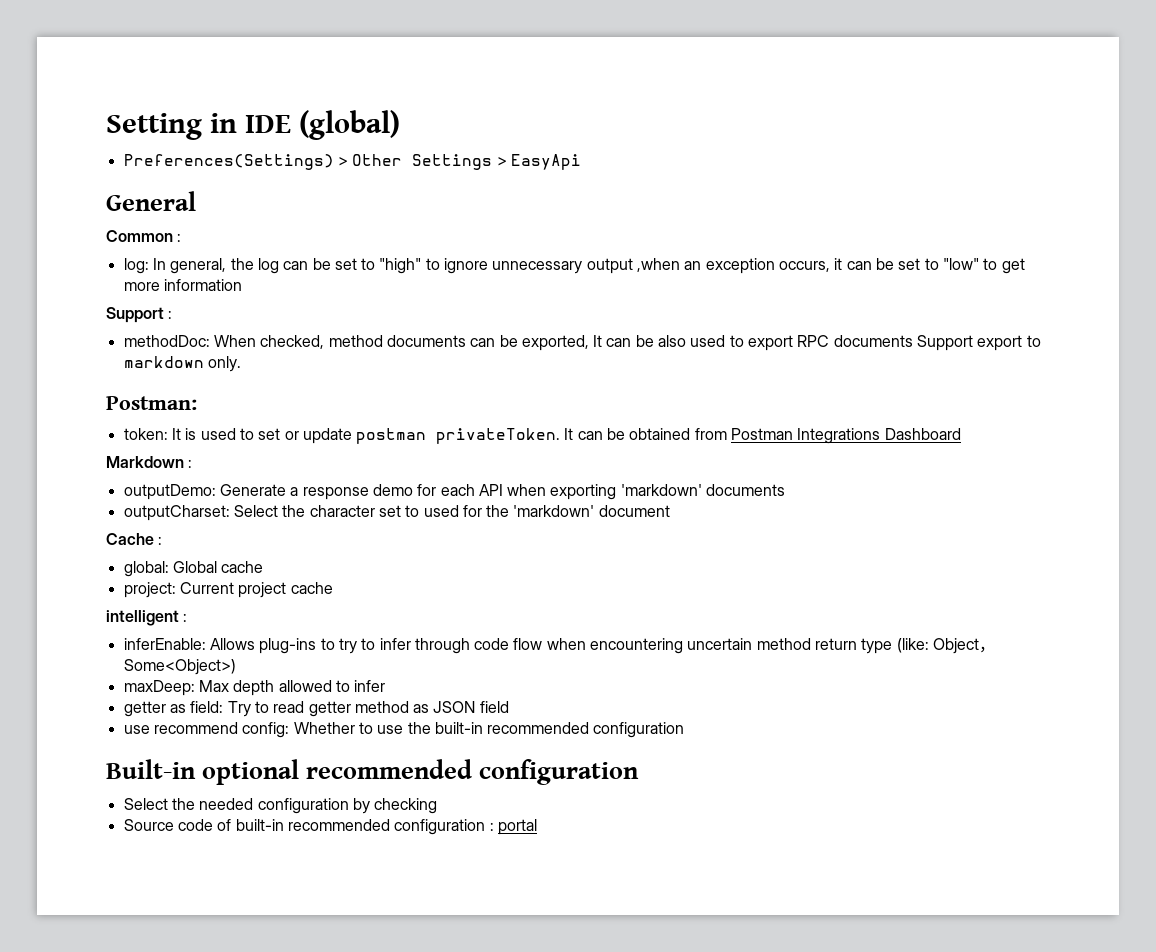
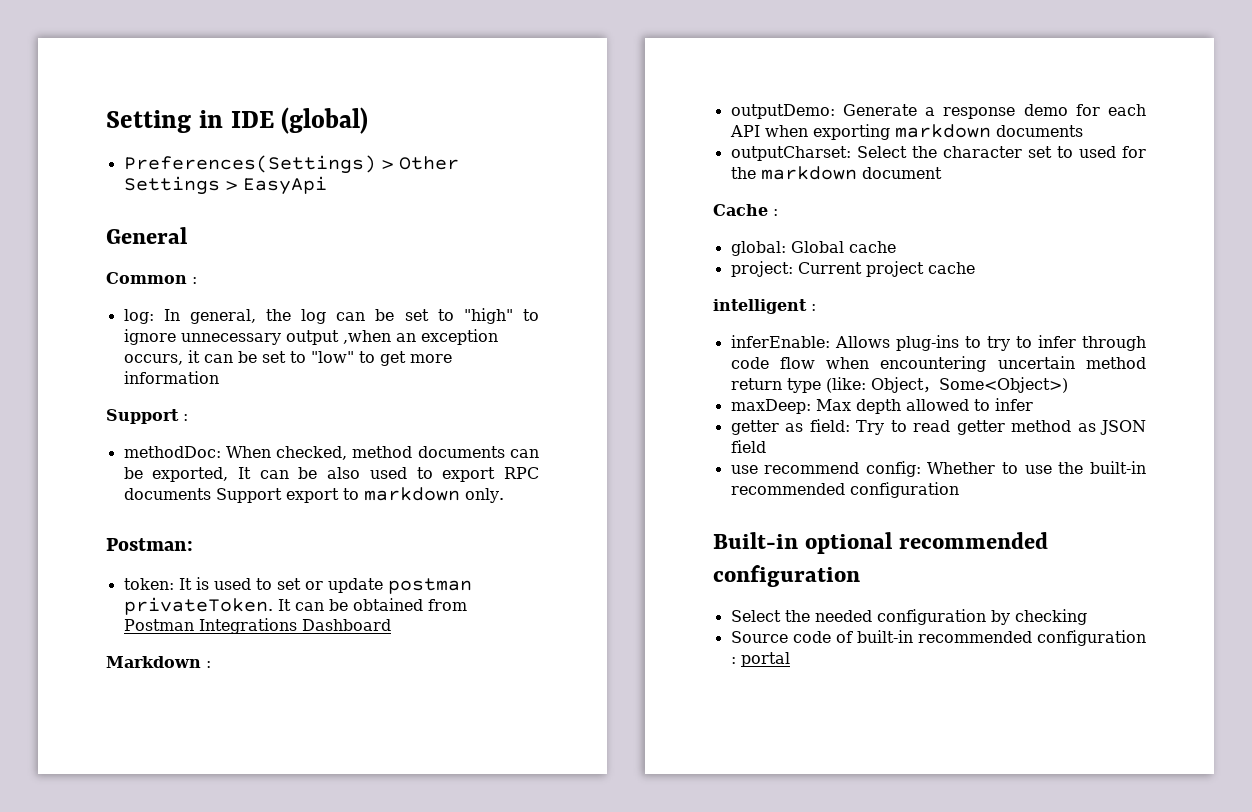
- outputDemo: Generate a response demo for each API when exporting 'markdown' documents
+ outputDemo: Generate a response demo for each API when exporting markdown documents
- outputCharset: Select the character set to used for the 'markdown' document
+ outputCharset: Select the character set to used for the markdown document

